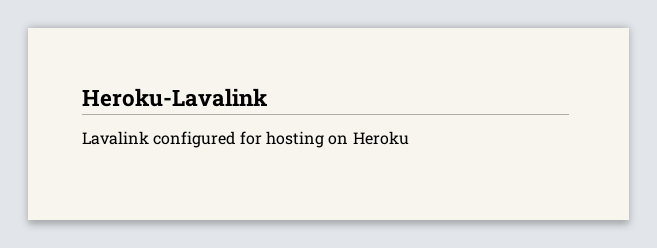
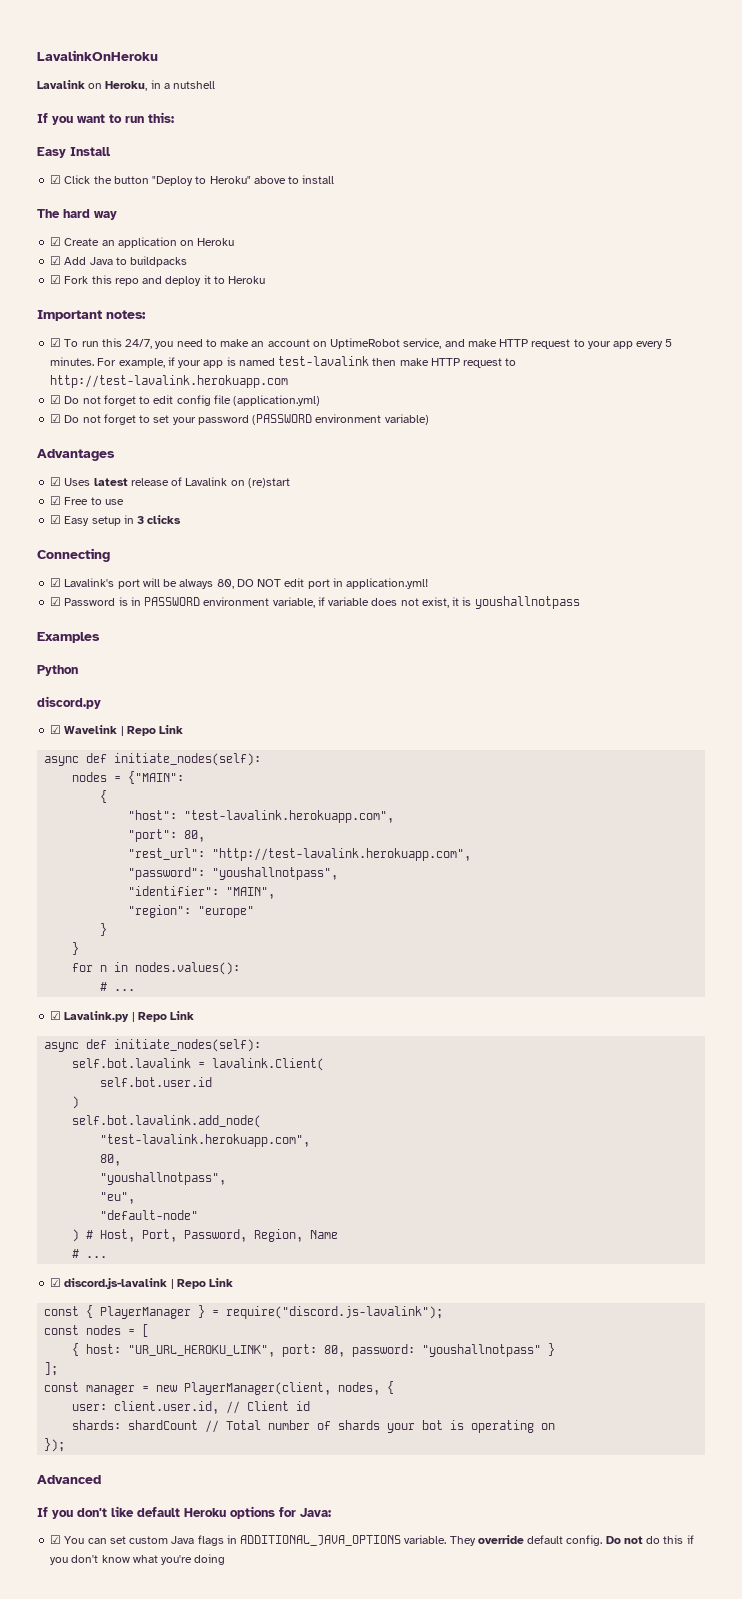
- Heroku-Lavalink
- Lavalink configured for hosting on Heroku
+ LavalinkOnHeroku
+ Lavalink on Heroku, in a nutshell
+ If you want to run this:
+ Easy Install
+ ☑ Click the button "Deploy to Heroku" above to install
+ The hard way
+ ☑ Create an application on Heroku
+ ☑ Add Java to buildpacks
+ ☑ Fork this repo and deploy it to Heroku
+ Important notes:
+ ☑ To run this 24/7, you need to make an account on UptimeRobot service, and make HTTP request to your app every 5 minutes. For example, if your app is named test-lavalink then make HTTP request to http://test-lavalink.herokuapp.com
+ ☑ Do not forget to edit config file (application.yml)
+ ☑ Do not forget to set your password (PASSWORD environment variable)
+ Advantages
+ ☑ Uses latest release of Lavalink on (re)start
+ ☑ Free to use
+ ☑ Easy setup in 3 clicks
+ Connecting
+ ☑ Lavalink's port will be always 80, DO NOT edit port in application.yml!
+ ☑ Password is in PASSWORD environment variable, if variable does not exist, it is youshallnotpass
+ Examples
+ Python
+ discord.py
+ ☑ Wavelink | Repo Link
+ async def initiate_nodes(self):
+ nodes = {"MAIN":
+ {
+ "host": "test-lavalink.herokuapp.com",
+ "port": 80,
+ "rest_url": "http://test-lavalink.herokuapp.com",
+ "password": "youshallnotpass",
+ "identifier": "MAIN",
+ "region": "europe"
+ }
+ }
+ for n in nodes.values():
+ # ...
+ ☑ Lavalink.py | Repo Link
+ async def initiate_nodes(self):
+ self.bot.lavalink = lavalink.Client(
+ self.bot.user.id
+ )
+ self.bot.lavalink.add_node(
+ "test-lavalink.herokuapp.com",
+ 80,
+ "youshallnotpass",
+ "eu",
+ "default-node"
+ ) # Host, Port, Password, Region, Name
+ # ...
+ ☑ discord.js-lavalink | Repo Link
+ const { PlayerManager } = require("discord.js-lavalink");
+ const nodes = [
+ { host: "UR_URL_HEROKU_LINK", port: 80, password: "youshallnotpass" }
+ ];
+ const manager = new PlayerManager(client, nodes, {
+ user: client.user.id, // Client id
+ shards: shardCount // Total number of shards your bot is operating on
+ });
+ Advanced
+ If you don't like default Heroku options for Java:
+ ☑ You can set custom Java flags in ADDITIONAL_JAVA_OPTIONS variable. They override default config. Do not do this if you don't know what you're doing

